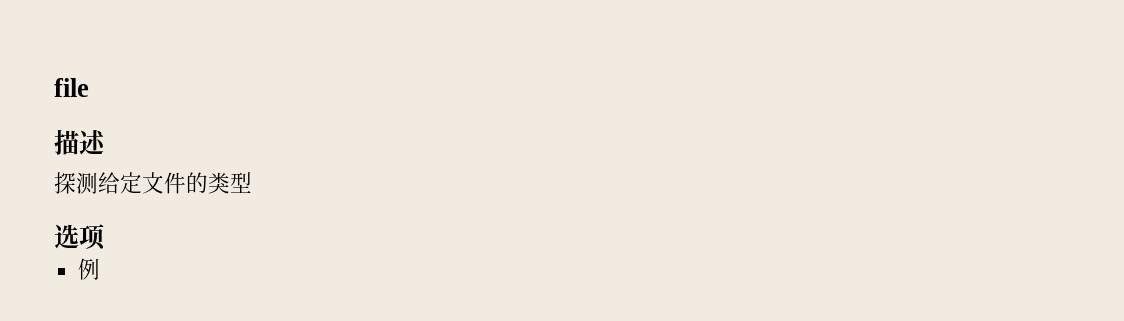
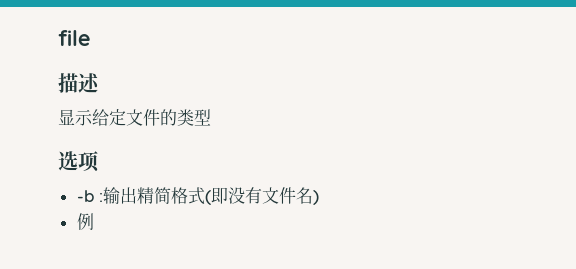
- 探测给定文件的类型
+ 显示给定文件的类型
+ -b :输出精简格式(即没有文件名)

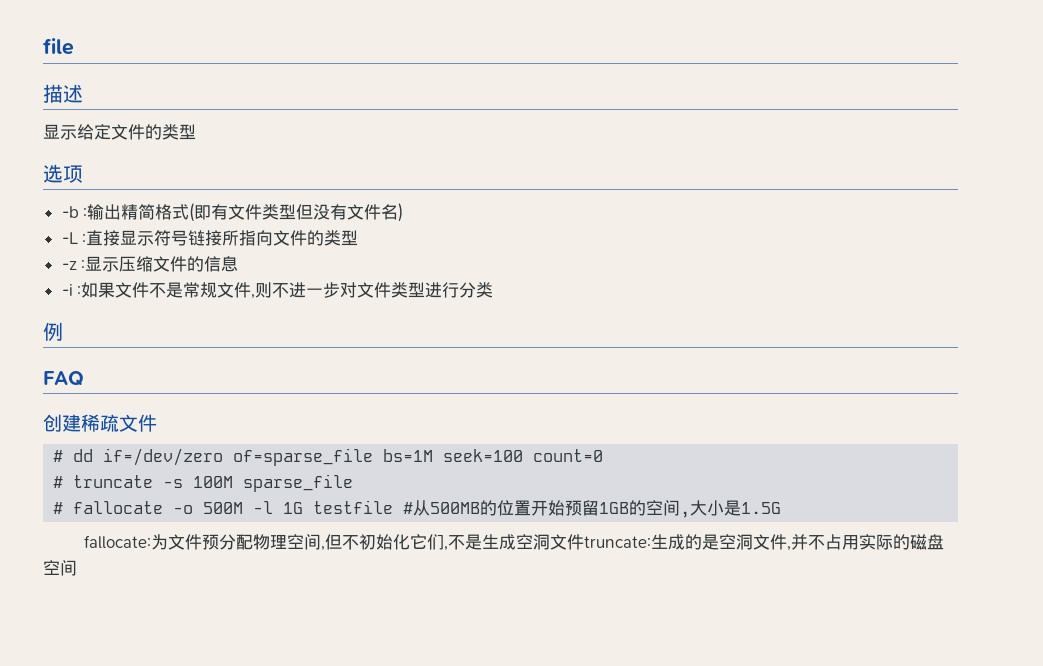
- -b :输出精简格式(即没有文件名)
+ -b :输出精简格式(即有文件类型但没有文件名)
+ -L :直接显示符号链接所指向文件的类型
+ -z :显示压缩文件的信息
+ -i :如果文件不是常规文件,则不进一步对文件类型进行分类
  例
+ FAQ
+ 创建稀疏文件
+ # dd if=/dev/zero of=sparse_file bs=1M seek=100 count=0
+ # truncate -s 100M sparse_file
+ # fallocate -o 500M -l 1G testfile #从500MB的位置开始预留1GB的空间,大小是1.5G
+ fallocate:为文件预分配物理空间,但不初始化它们,不是生成空洞文件truncate:生成的是空洞文件,并不占用实际的磁盘空间

